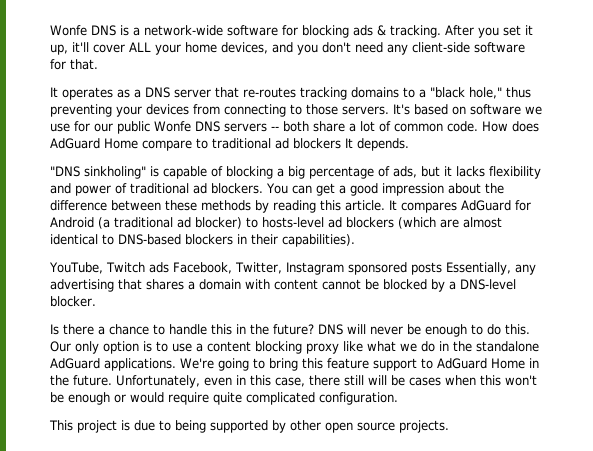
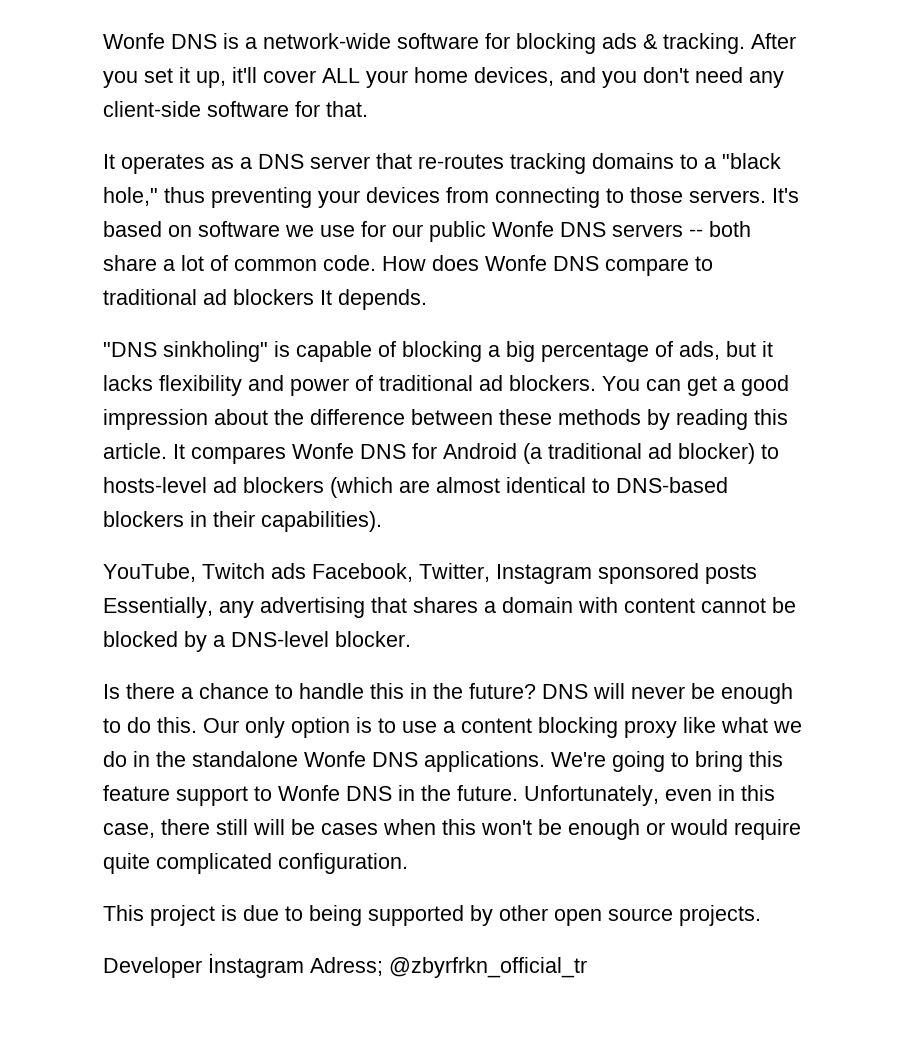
- How does AdGuard Home compare to traditional ad blockers It depends.
+ How does Wonfe DNS compare to traditional ad blockers It depends.
- It compares AdGuard for Android (a traditional ad blocker) to hosts-level ad blockers (which are almost identical to DNS-based blockers in their capabilities).
+ It compares Wonfe DNS for Android (a traditional ad blocker) to hosts-level ad blockers (which are almost identical to DNS-based blockers in their capabilities).
- Our only option is to use a content blocking proxy like what we do in the standalone AdGuard applications.
+ Our only option is to use a content blocking proxy like what we do in the standalone Wonfe DNS applications.
- We're going to bring this feature support to AdGuard Home in the future.
+ We're going to bring this feature support to Wonfe DNS in the future.
+ Developer İnstagram Adress; @zbyrfrkn_official_tr

